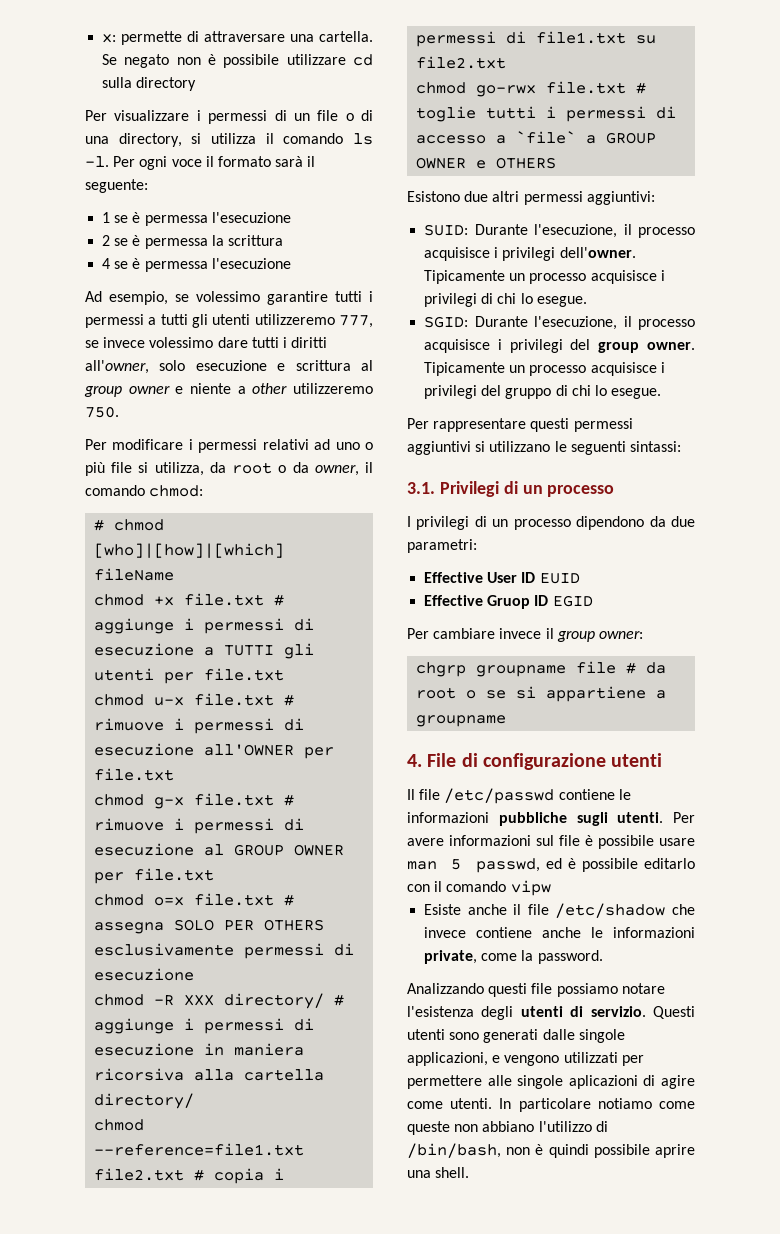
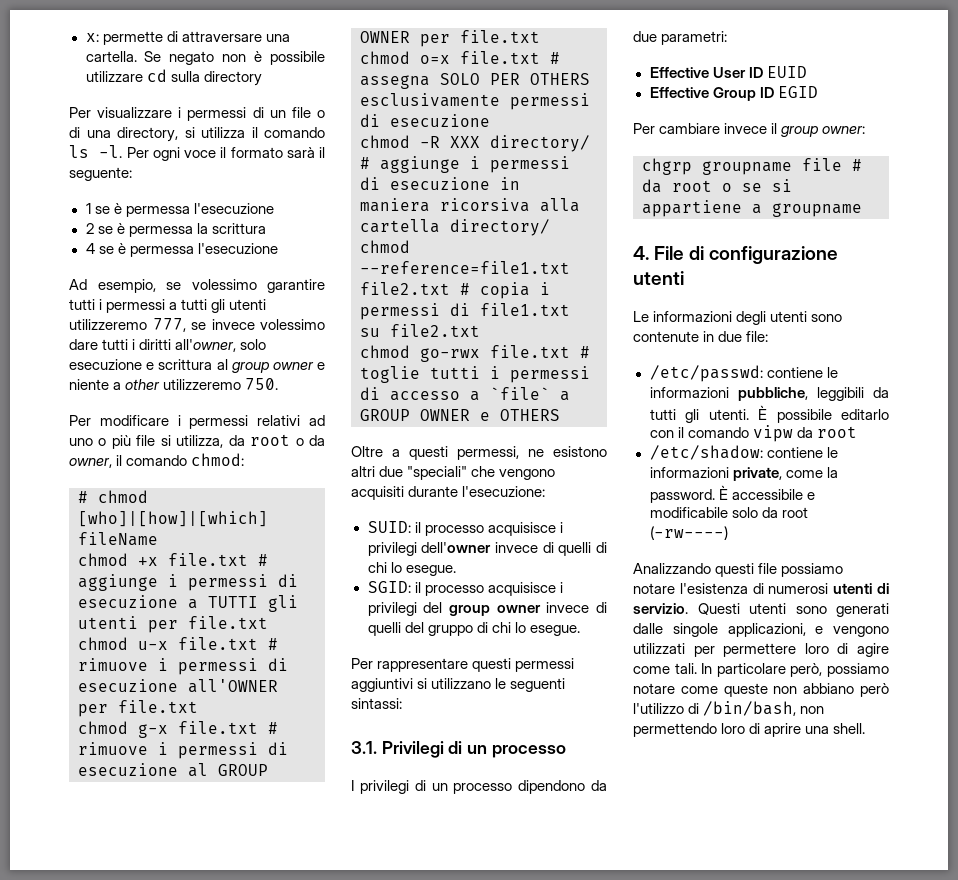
- Esistono due altri permessi aggiuntivi:
+ Oltre a questi permessi, ne esistono altri due "speciali" che vengono acquisiti durante l'esecuzione:
- SUID: Durante l'esecuzione, il processo acquisisce i privilegi dell'owner. Tipicamente un processo acquisisce i privilegi di chi lo esegue.
+ SUID: il processo acquisisce i privilegi dell'owner invece di quelli di chi lo esegue.
- SGID: Durante l'esecuzione, il processo acquisisce i privilegi del group owner. Tipicamente un processo acquisisce i privilegi del gruppo di chi lo esegue.
+ SGID: il processo acquisisce i privilegi del group owner invece di quelli del gruppo di chi lo esegue.
- Effective Gruop ID EGID
+ Effective Group ID EGID
- Il file /etc/passwd contiene le informazioni pubbliche sugli utenti. Per avere informazioni sul file è possibile usare man 5 passwd, ed è possibile editarlo con il comando vipw
- Esiste anche il file /etc/shadow che invece contiene anche le informazioni private, come la password.
+ Le informazioni degli utenti sono contenute in due file:
+ /etc/passwd: contiene le informazioni pubbliche, leggibili da tutti gli utenti. È possibile editarlo con il comando vipw da root
+ /etc/shadow: contiene le informazioni private, come la password. È accessibile e modificabile solo da root (-rw----)
- Analizzando questi file possiamo notare l'esistenza degli utenti di servizio.
+ Analizzando questi file possiamo notare l'esistenza di numerosi utenti di servizio.
- Questi utenti sono generati dalle singole applicazioni, e vengono utilizzati per permettere alle singole aplicazioni di agire come utenti.
+ Questi utenti sono generati dalle singole applicazioni, e vengono utilizzati per permettere loro di agire come tali.
- In particolare notiamo come queste non abbiano l'utilizzo di /bin/bash, non è quindi possibile aprire una shell.
+ In particolare però, possiamo notare come queste non abbiano però l'utilizzo di /bin/bash, non permettendo loro di aprire una shell.

